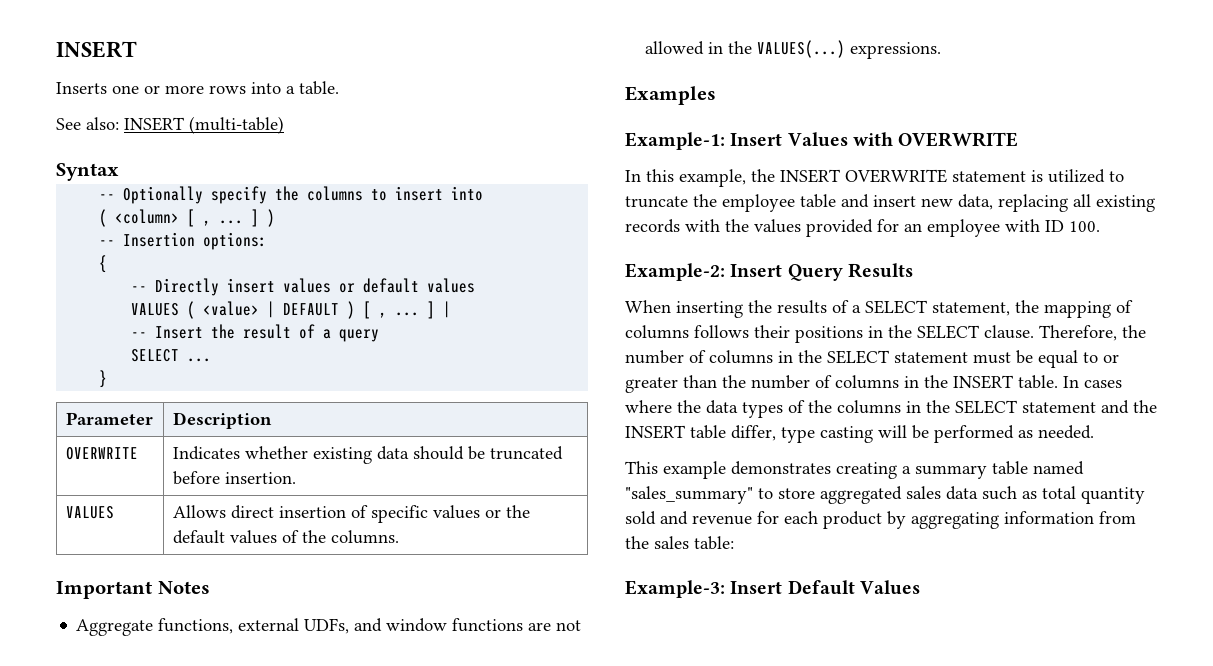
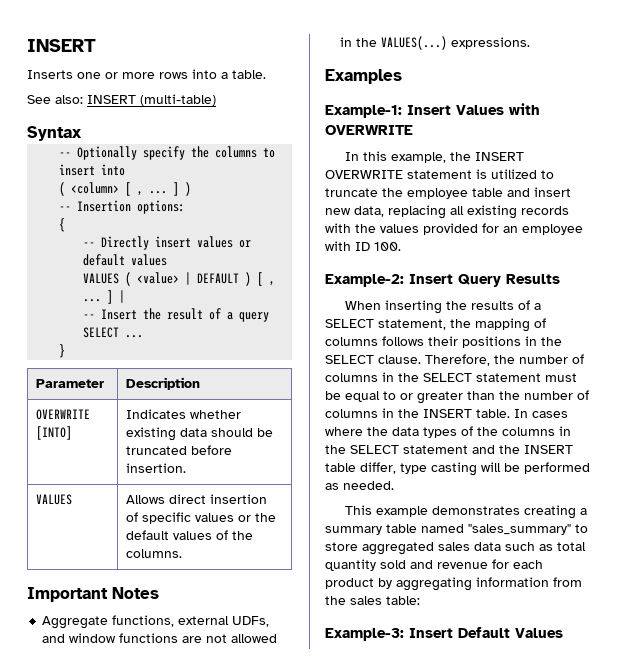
- OVERWRITE | Indicates whether existing data should be truncated before insertion.
+ OVERWRITE [INTO] | Indicates whether existing data should be truncated before insertion.

